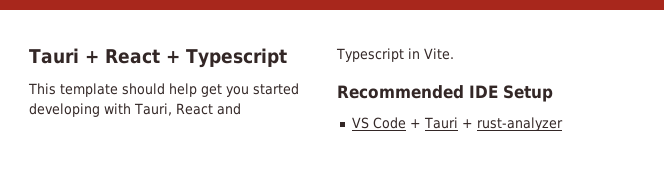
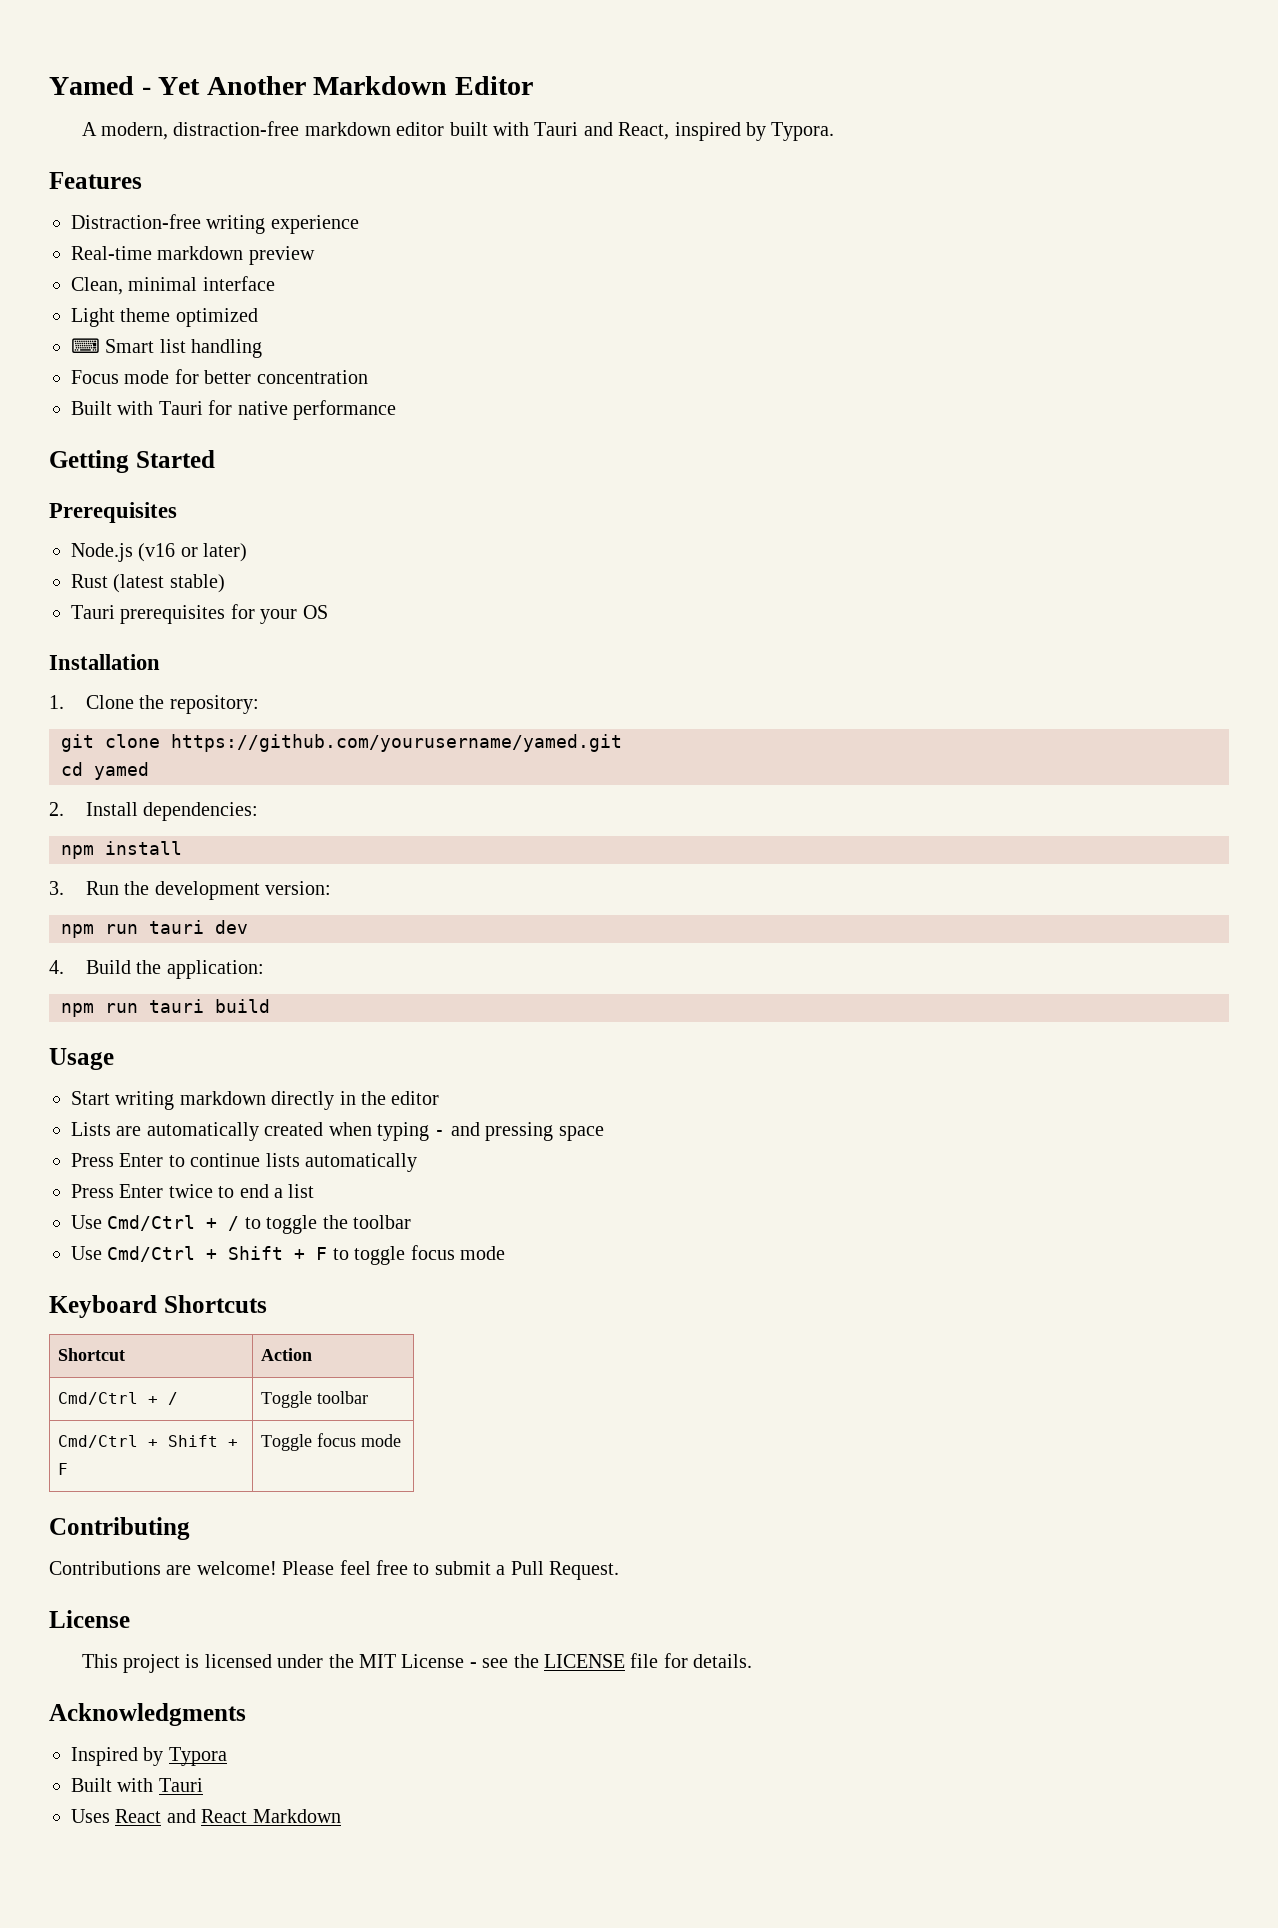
- Tauri + React + Typescript
- This template should help get you started developing with Tauri, React and Typescript in Vite.
- Recommended IDE Setup
- VS Code + Tauri + rust-analyzer
+ Yamed - Yet Another Markdown Editor
+ A modern, distraction-free markdown editor built with Tauri and React, inspired by Typora.
+ Features
+ Distraction-free writing experience
+ Real-time markdown preview
+ Clean, minimal interface
+ Light theme optimized
+ ⌨ Smart list handling
+ Focus mode for better concentration
+ Built with Tauri for native performance
+ Getting Started
+ Prerequisites
+ Node.js (v16 or later)
+ Rust (latest stable)
+ Tauri prerequisites for your OS
+ Installation
+ 1. Clone the repository:
+ git clone https://github.com/yourusername/yamed.git
+ cd yamed
+ 2. Install dependencies:
+ npm install
+ 3. Run the development version:
+ npm run tauri dev
+ 4. Build the application:
+ npm run tauri build
+ Usage
+ Start writing markdown directly in the editor
+ Lists are automatically created when typing - and pressing space
+ Press Enter to continue lists automatically
+ Press Enter twice to end a list
+ Use Cmd/Ctrl + / to toggle the toolbar
+ Use Cmd/Ctrl + Shift + F to toggle focus mode
+ Keyboard Shortcuts
+ Shortcut | Action
+ Cmd/Ctrl + / | Toggle toolbar
+ Cmd/Ctrl + Shift + F | Toggle focus mode
+ Contributing
+ Contributions are welcome! Please feel free to submit a Pull Request.
+ License
+ This project is licensed under the MIT License - see the LICENSE file for details.
+ Acknowledgments
+ Inspired by Typora
+ Built with Tauri
+ Uses React and React Markdown

